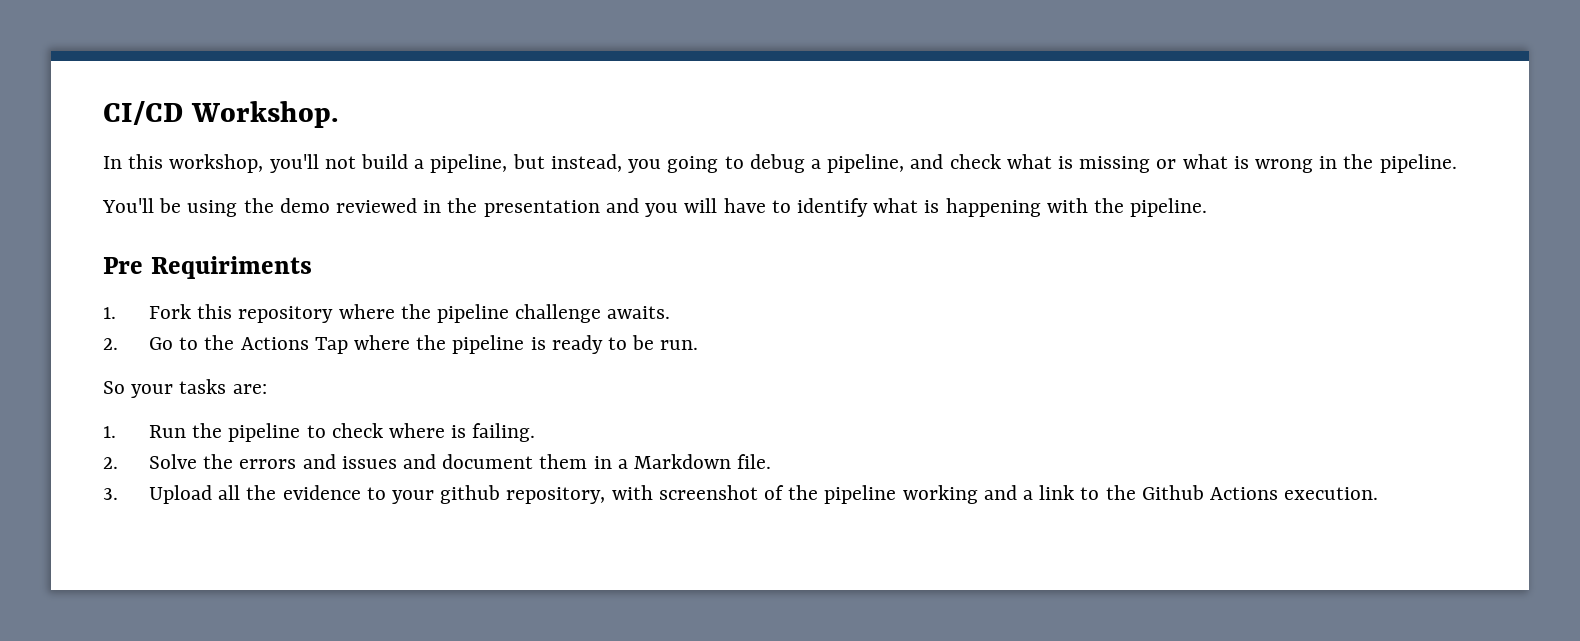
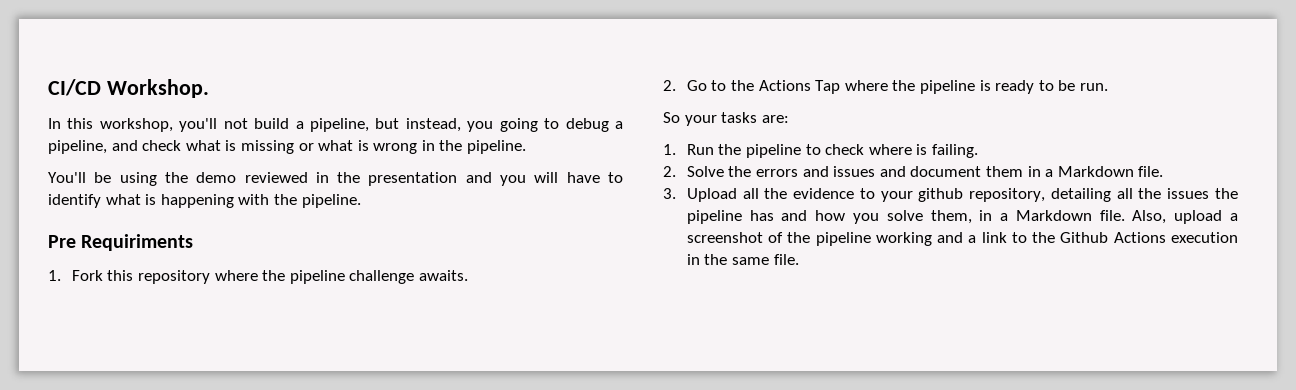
- 3. Upload all the evidence to your github repository, with screenshot of the pipeline working and a link to the Github Actions execution.
+ 3. Upload all the evidence to your github repository, detailing all the issues the pipeline has and how you solve them, in a Markdown file. Also, upload a screenshot of the pipeline working and a link to the Github Actions execution in the same file.

